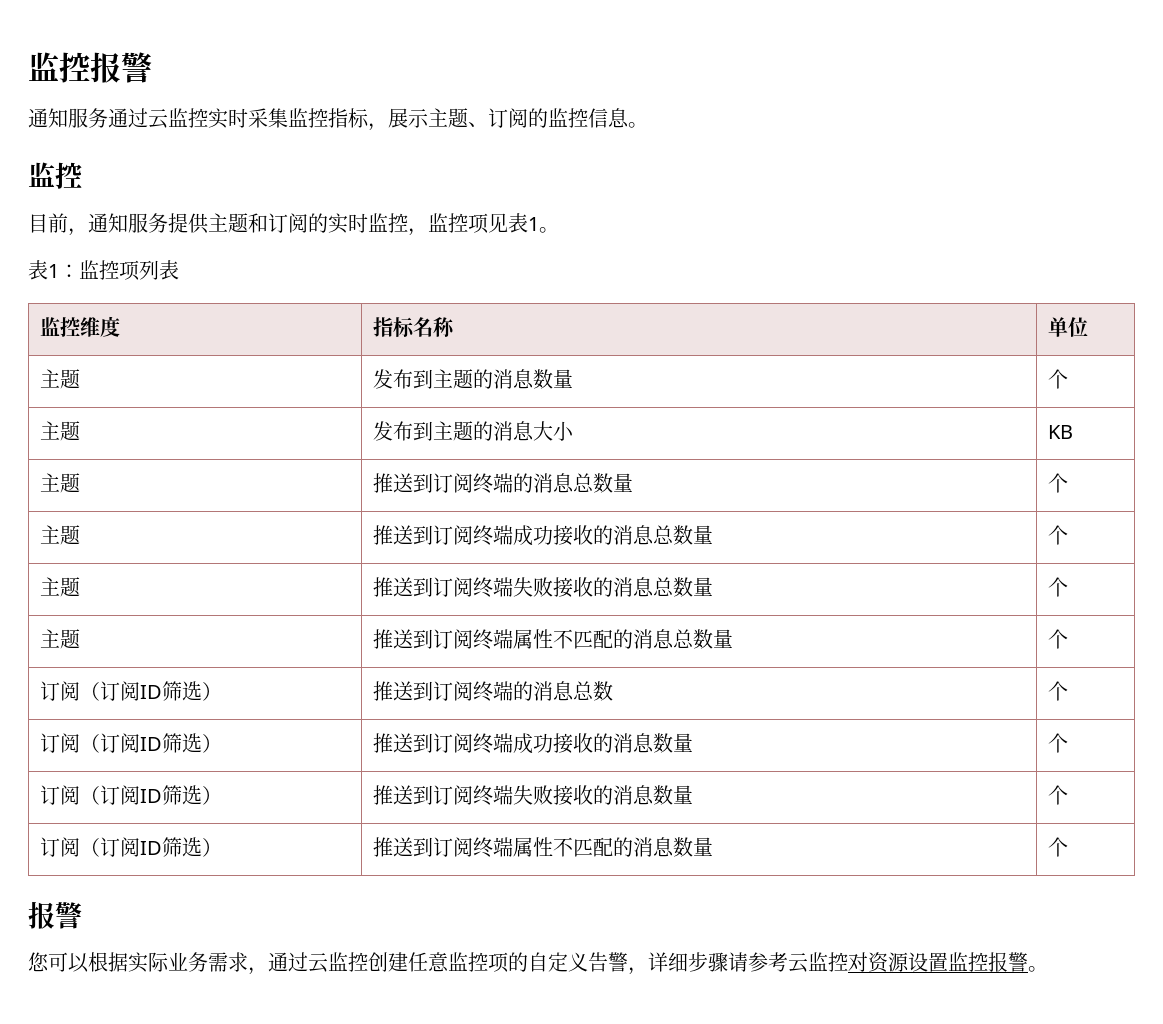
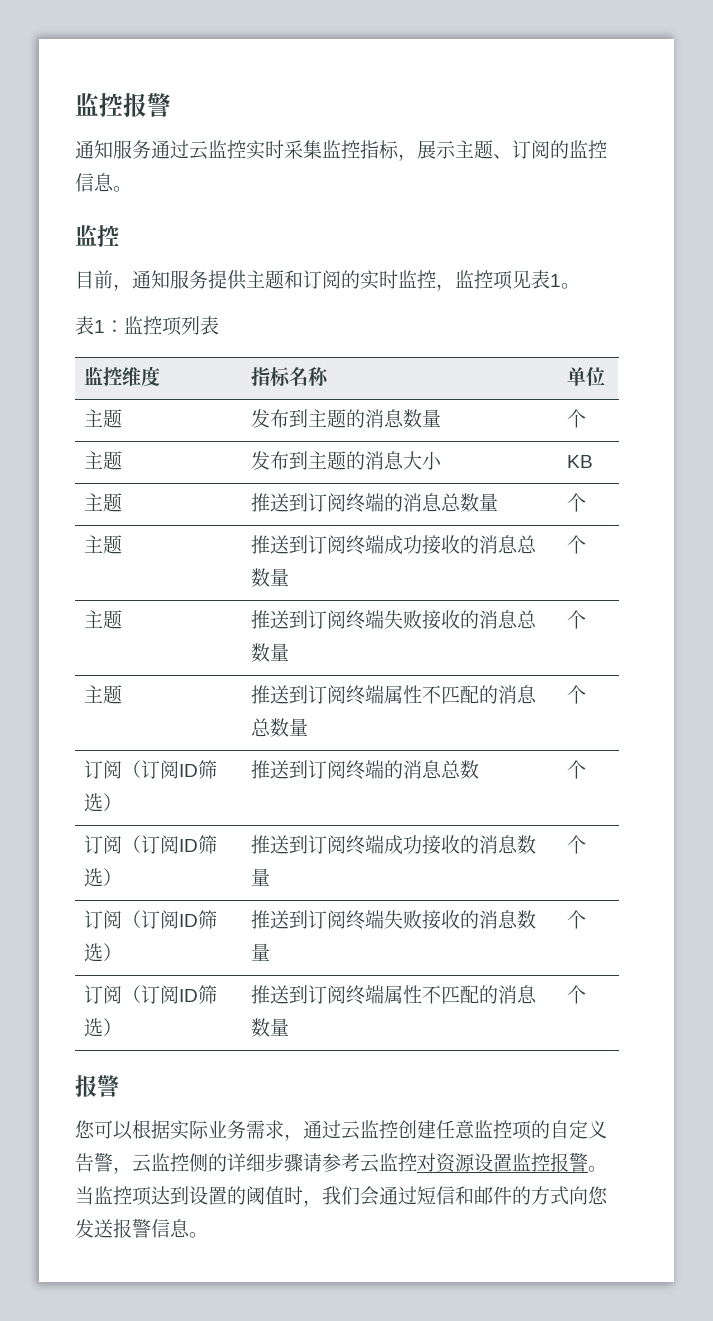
- 您可以根据实际业务需求，通过云监控创建任意监控项的自定义告警，详细步骤请参考云监控对资源设置监控报警。
+ 您可以根据实际业务需求，通过云监控创建任意监控项的自定义告警，云监控侧的详细步骤请参考云监控对资源设置监控报警。
+ 当监控项达到设置的阈值时，我们会通过短信和邮件的方式向您发送报警信息。

